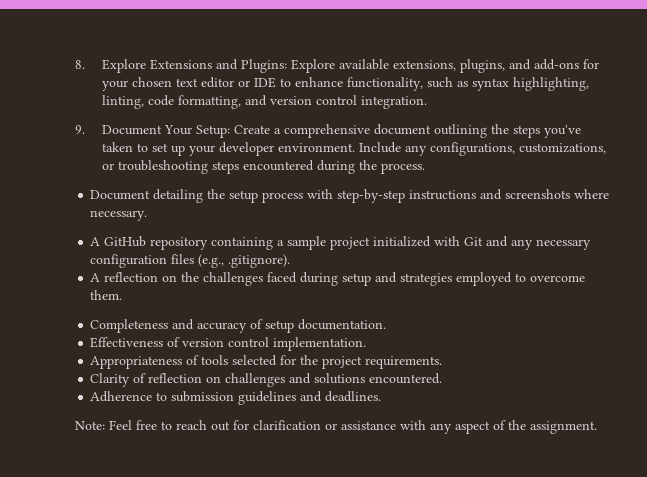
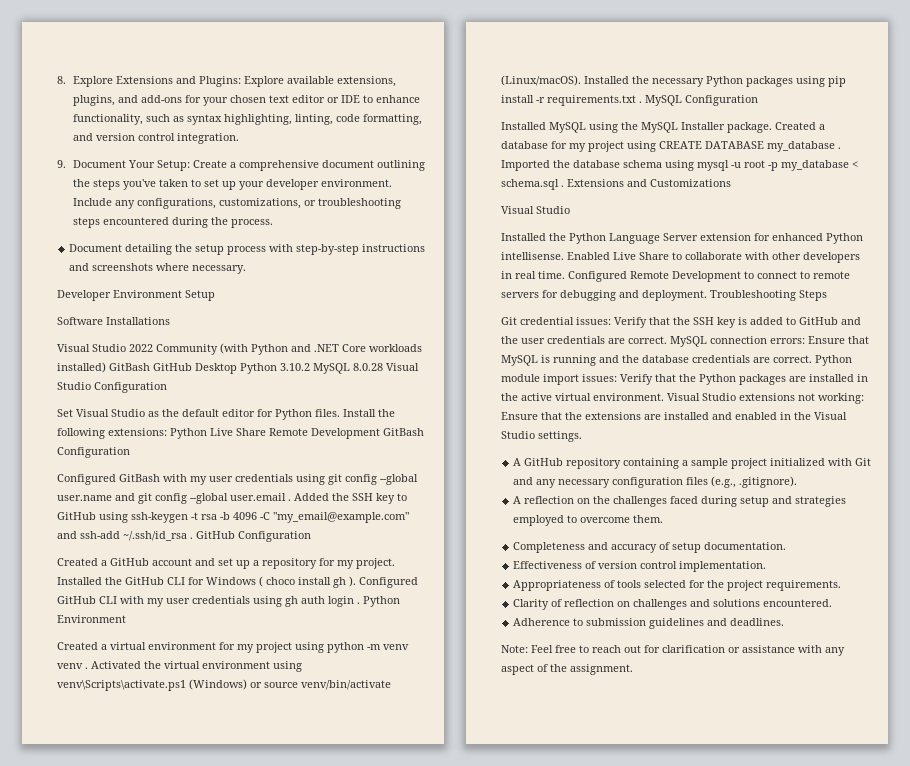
+ Developer Environment Setup
+ Software Installations
+ Visual Studio 2022 Community (with Python and .NET Core workloads installed) GitBash GitHub Desktop Python 3.10.2 MySQL 8.0.28 Visual Studio Configuration
+ Set Visual Studio as the default editor for Python files. Install the following extensions: Python Live Share Remote Development GitBash Configuration
+ Configured GitBash with my user credentials using git config --global user.name and git config --global user.email . Added the SSH key to GitHub using ssh-keygen -t rsa -b 4096 -C "my_email@example.com" and ssh-add ~/.ssh/id_rsa . GitHub Configuration
+ Created a GitHub account and set up a repository for my project. Installed the GitHub CLI for Windows ( choco install gh ). Configured GitHub CLI with my user credentials using gh auth login . Python Environment
+ Created a virtual environment for my project using python -m venv venv . Activated the virtual environment using venv\Scripts\activate.ps1 (Windows) or source venv/bin/activate (Linux/macOS). Installed the necessary Python packages using pip install -r requirements.txt . MySQL Configuration
+ Installed MySQL using the MySQL Installer package. Created a database for my project using CREATE DATABASE my_database . Imported the database schema using mysql -u root -p my_database < schema.sql . Extensions and Customizations
+ Visual Studio
+ Installed the Python Language Server extension for enhanced Python intellisense. Enabled Live Share to collaborate with other developers in real time. Configured Remote Development to connect to remote servers for debugging and deployment. Troubleshooting Steps
+ Git credential issues: Verify that the SSH key is added to GitHub and the user credentials are correct. MySQL connection errors: Ensure that MySQL is running and the database credentials are correct. Python module import issues: Verify that the Python packages are installed in the active virtual environment. Visual Studio extensions not working: Ensure that the extensions are installed and enabled in the Visual Studio settings.

